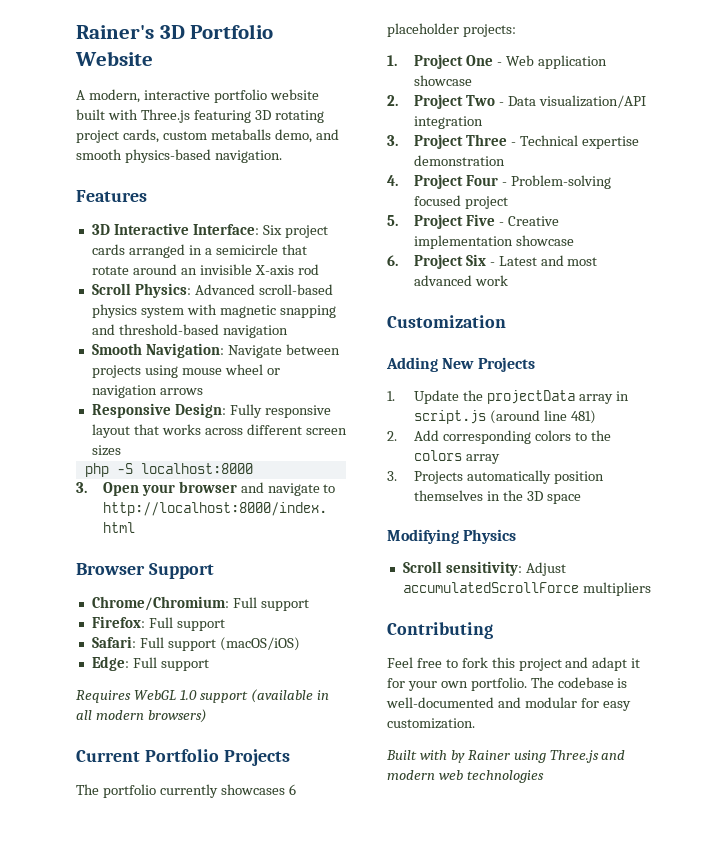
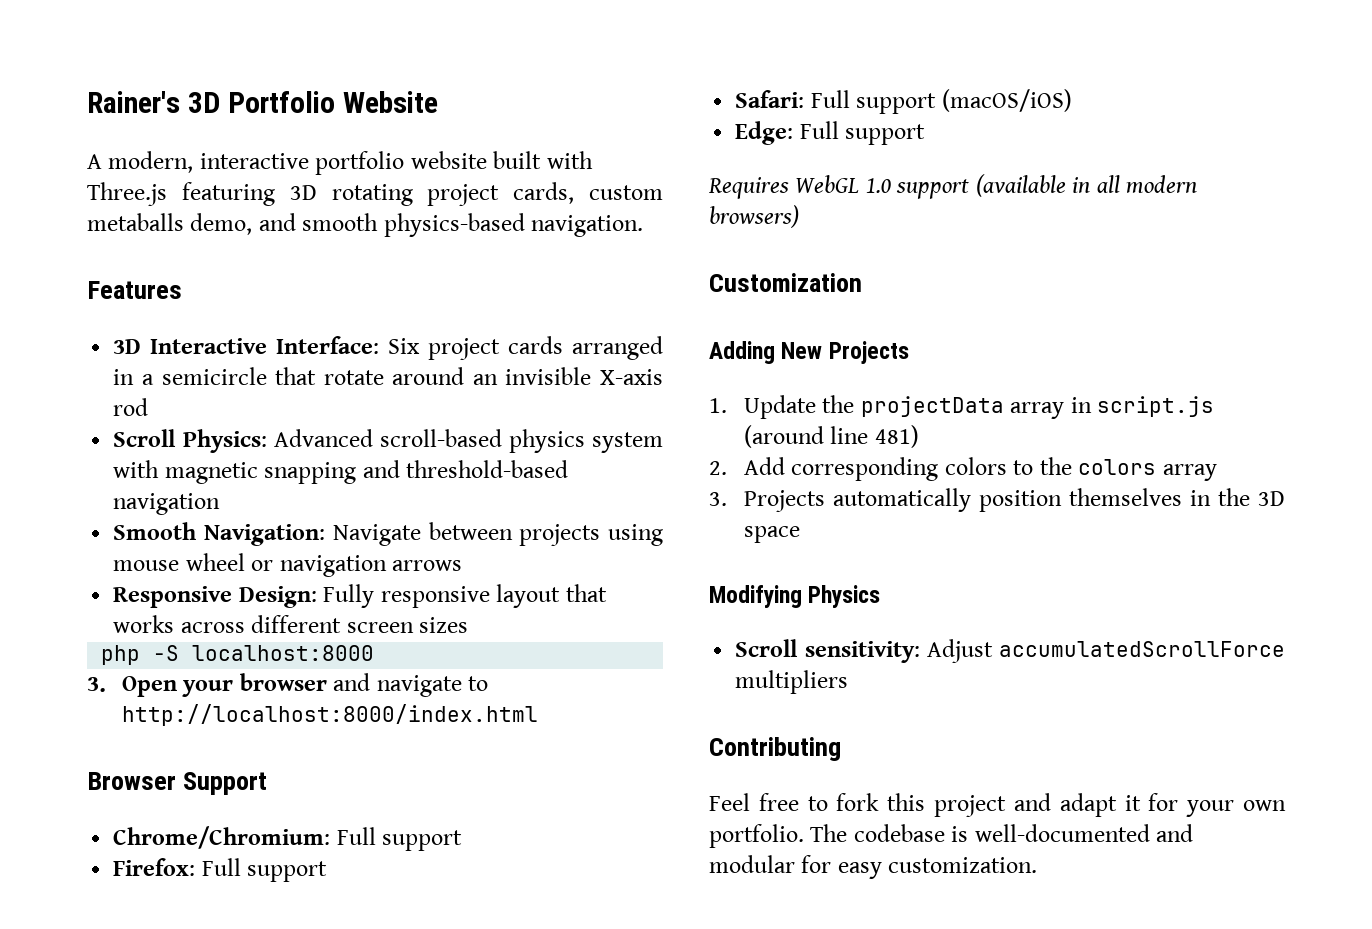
- Current Portfolio Projects
- The portfolio currently showcases 6 placeholder projects:
- 1. Project One - Web application showcase
- 2. Project Two - Data visualization/API integration
- 3. Project Three - Technical expertise demonstration
- 4. Project Four - Problem-solving focused project
- 5. Project Five - Creative implementation showcase
- 6. Project Six - Latest and most advanced work
- Built with by Rainer using Three.js and modern web technologies

